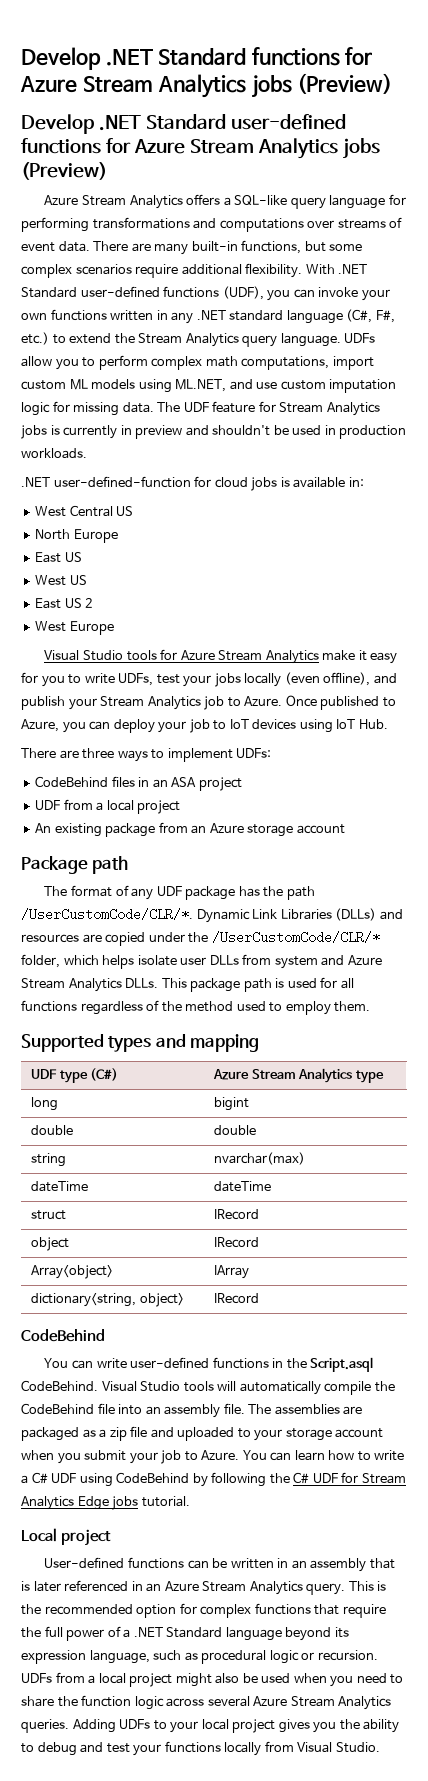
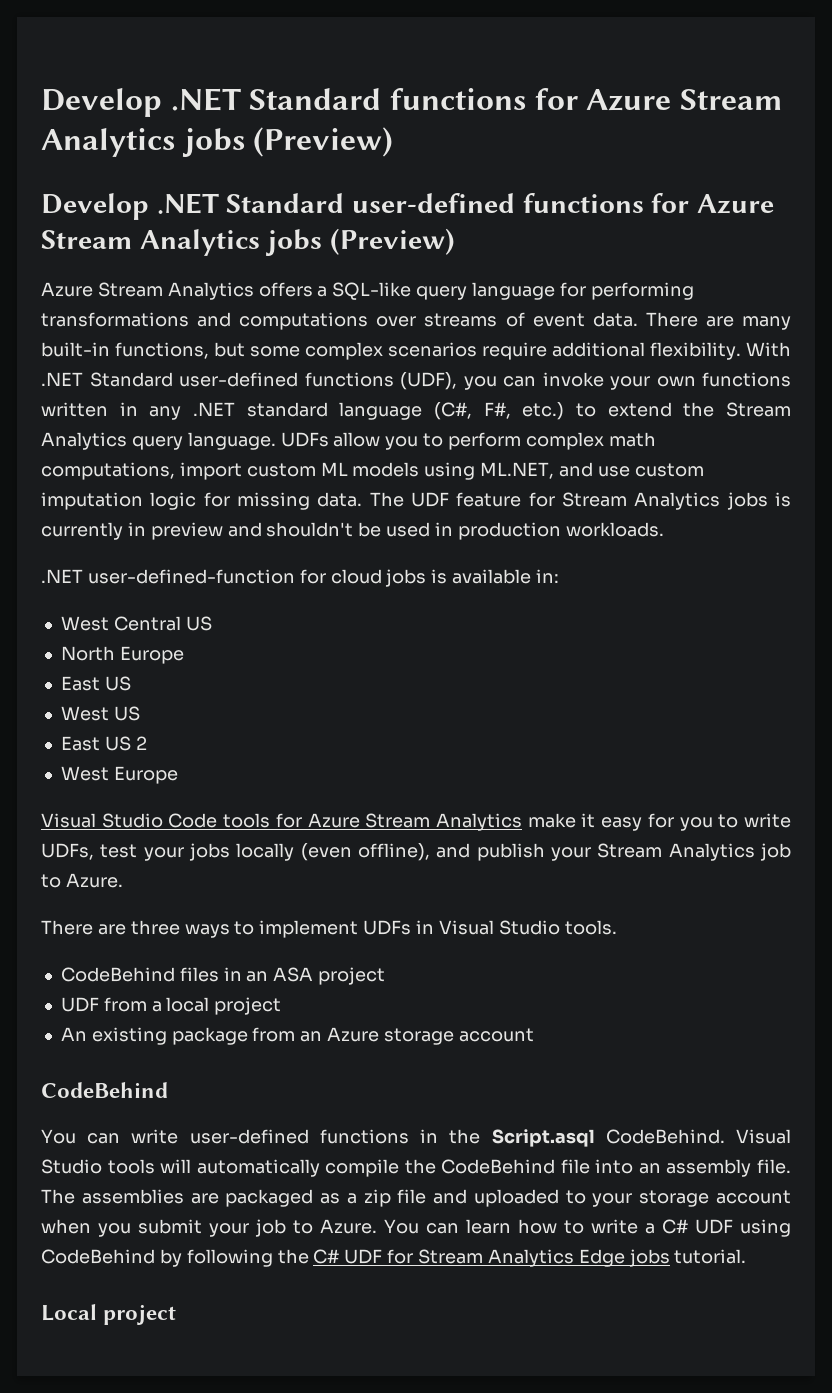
- Visual Studio tools for Azure Stream Analytics make it easy for you to write UDFs, test your jobs locally (even offline), and publish your Stream Analytics job to Azure. Once published to Azure, you can deploy your job to IoT devices using IoT Hub.
+ Visual Studio Code tools for Azure Stream Analytics make it easy for you to write UDFs, test your jobs locally (even offline), and publish your Stream Analytics job to Azure.
- There are three ways to implement UDFs:
+ There are three ways to implement UDFs in Visual Studio tools.
- Package path
- The format of any UDF package has the path /UserCustomCode/CLR/*. Dynamic Link Libraries (DLLs) and resources are copied under the /UserCustomCode/CLR/* folder, which helps isolate user DLLs from system and Azure Stream Analytics DLLs. This package path is used for all functions regardless of the method used to employ them.
- Supported types and mapping
- UDF type (C#) | Azure Stream Analytics type
- long | bigint
- double | double
- string | nvarchar(max)
- dateTime | dateTime
- struct | IRecord
- object | IRecord
- Array<object> | IArray
- dictionary<string, object> | IRecord
- User-defined functions can be written in an assembly that is later referenced in an Azure Stream Analytics query. This is the recommended option for complex functions that require the full power of a .NET Standard language beyond its expression language, such as procedural logic or recursion. UDFs from a local project might also be used when you need to share the function logic across several Azure Stream Analytics queries. Adding UDFs to your local project gives you the ability to debug and test your functions locally from Visual Studio.

